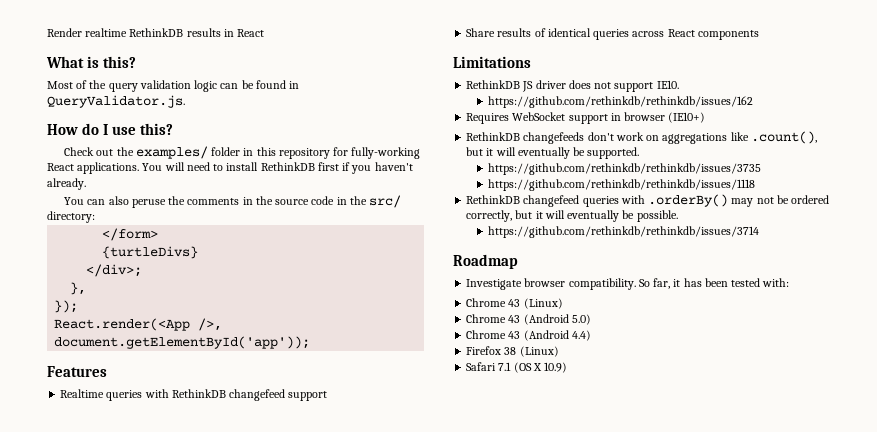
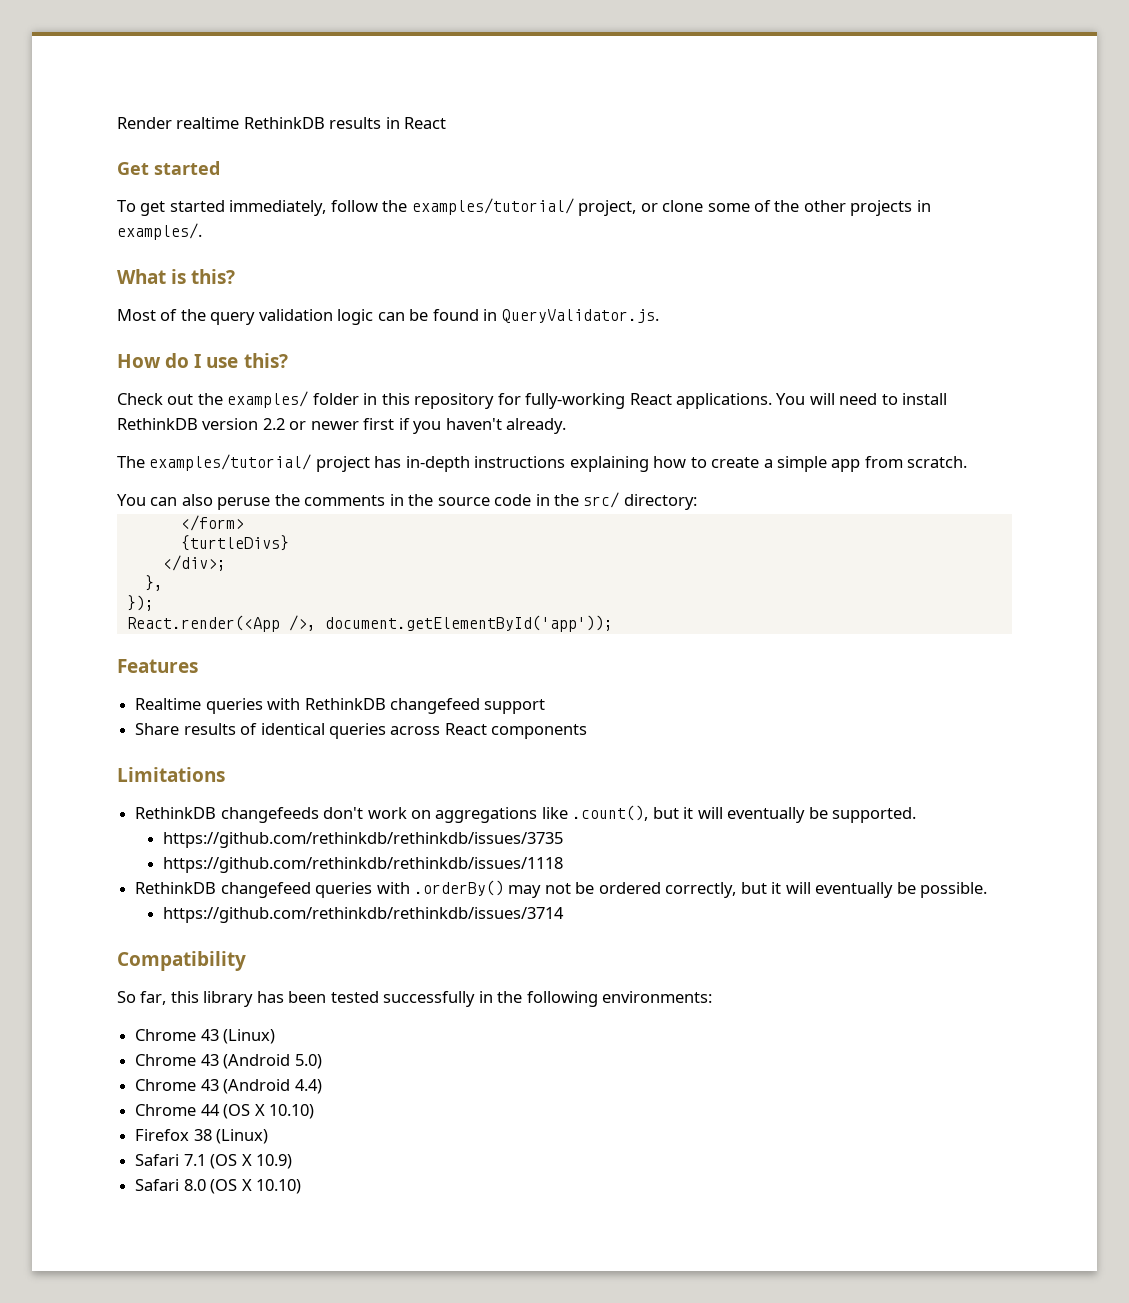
+ Get started
+ To get started immediately, follow the examples/tutorial/ project, or clone some of the other projects in examples/.
- You will need to install RethinkDB first if you haven't already.
+ You will need to install RethinkDB version 2.2 or newer first if you haven't already.
+ The examples/tutorial/ project has in-depth instructions explaining how to create a simple app from scratch.
- RethinkDB JS driver does not support IE10.
- https://github.com/rethinkdb/rethinkdb/issues/162
- Requires WebSocket support in browser (IE10+)
- Roadmap
- Investigate browser compatibility. So far, it has been tested with:
+ Compatibility
+ So far, this library has been tested successfully in the following environments:
+ Chrome 44 (OS X 10.10)
+ Safari 8.0 (OS X 10.10)

